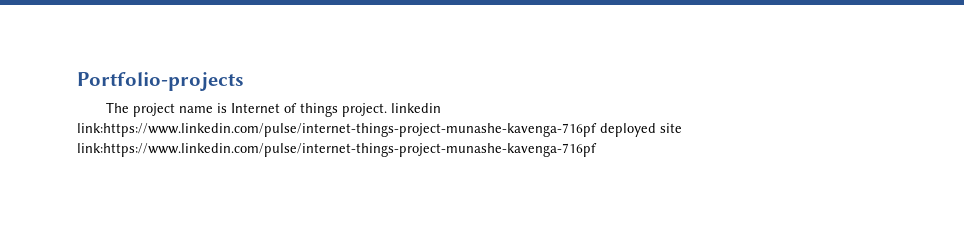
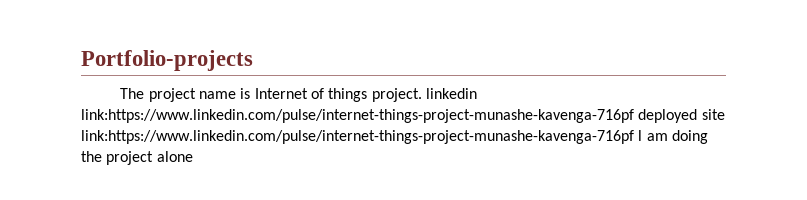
- The project name is Internet of things project. linkedin link:https://www.linkedin.com/pulse/internet-things-project-munashe-kavenga-716pf deployed site link:https://www.linkedin.com/pulse/internet-things-project-munashe-kavenga-716pf
+ The project name is Internet of things project. linkedin link:https://www.linkedin.com/pulse/internet-things-project-munashe-kavenga-716pf deployed site link:https://www.linkedin.com/pulse/internet-things-project-munashe-kavenga-716pf l am doing the project alone

